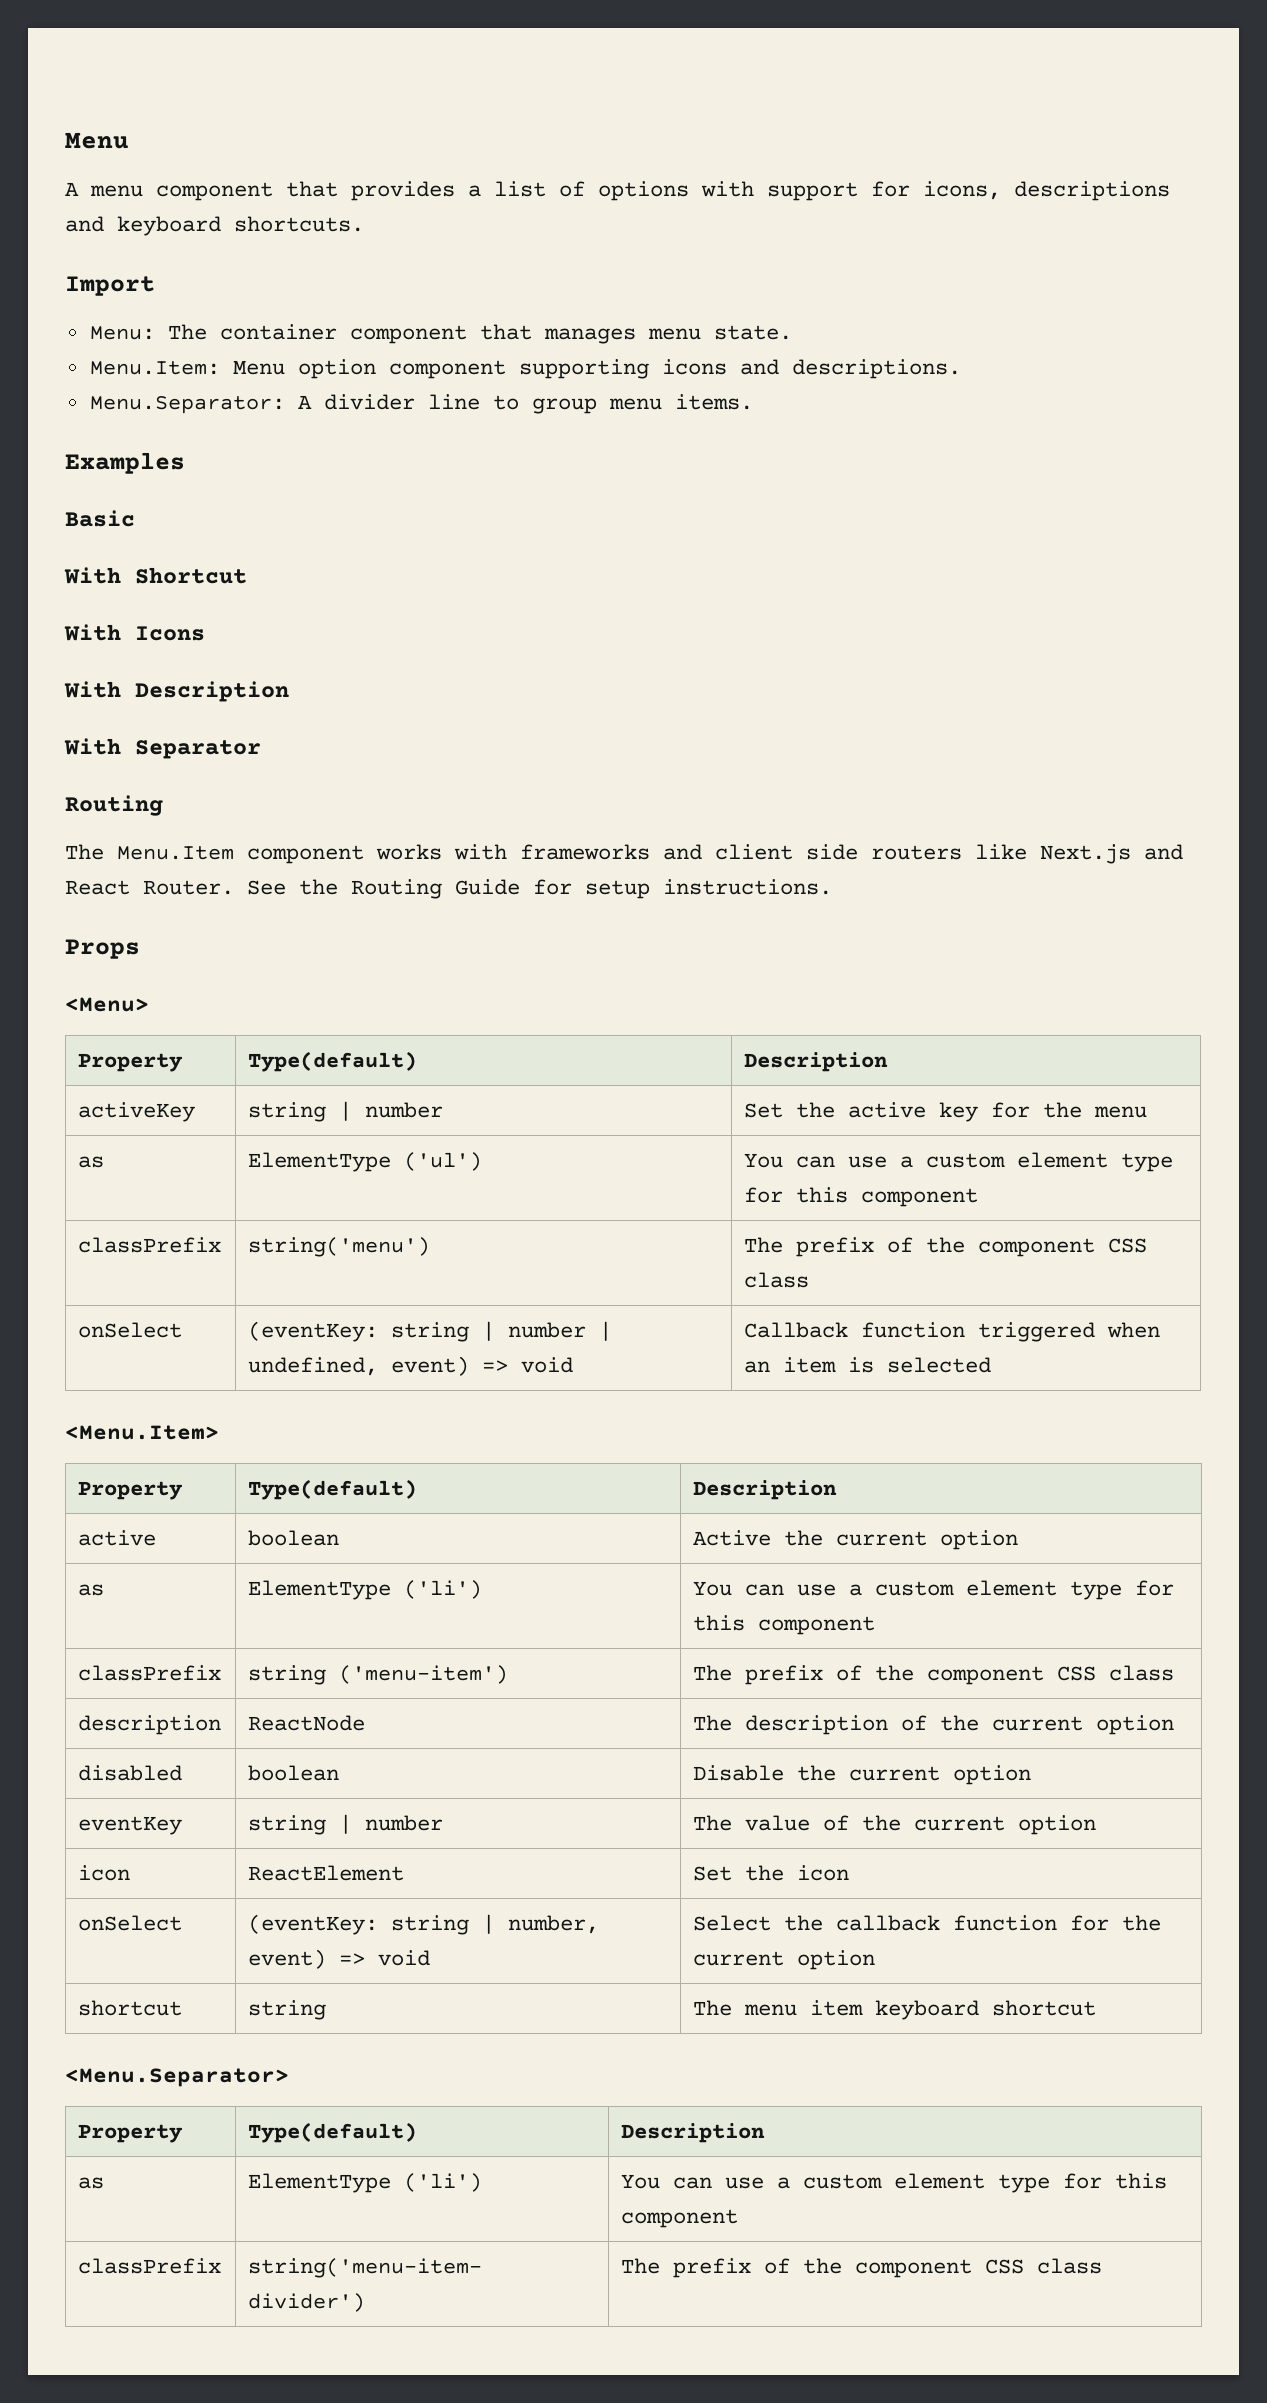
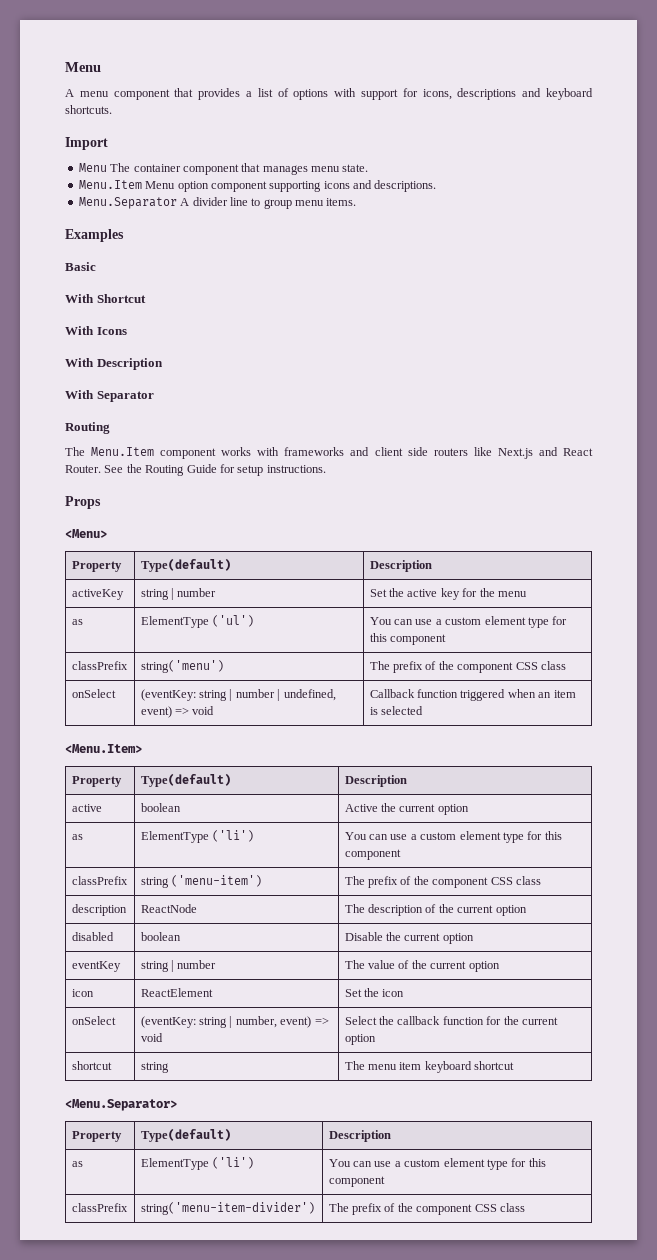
- Menu: The container component that manages menu state.
+ Menu The container component that manages menu state.
- Menu.Item: Menu option component supporting icons and descriptions.
+ Menu.Item Menu option component supporting icons and descriptions.
- Menu.Separator: A divider line to group menu items.
+ Menu.Separator A divider line to group menu items.

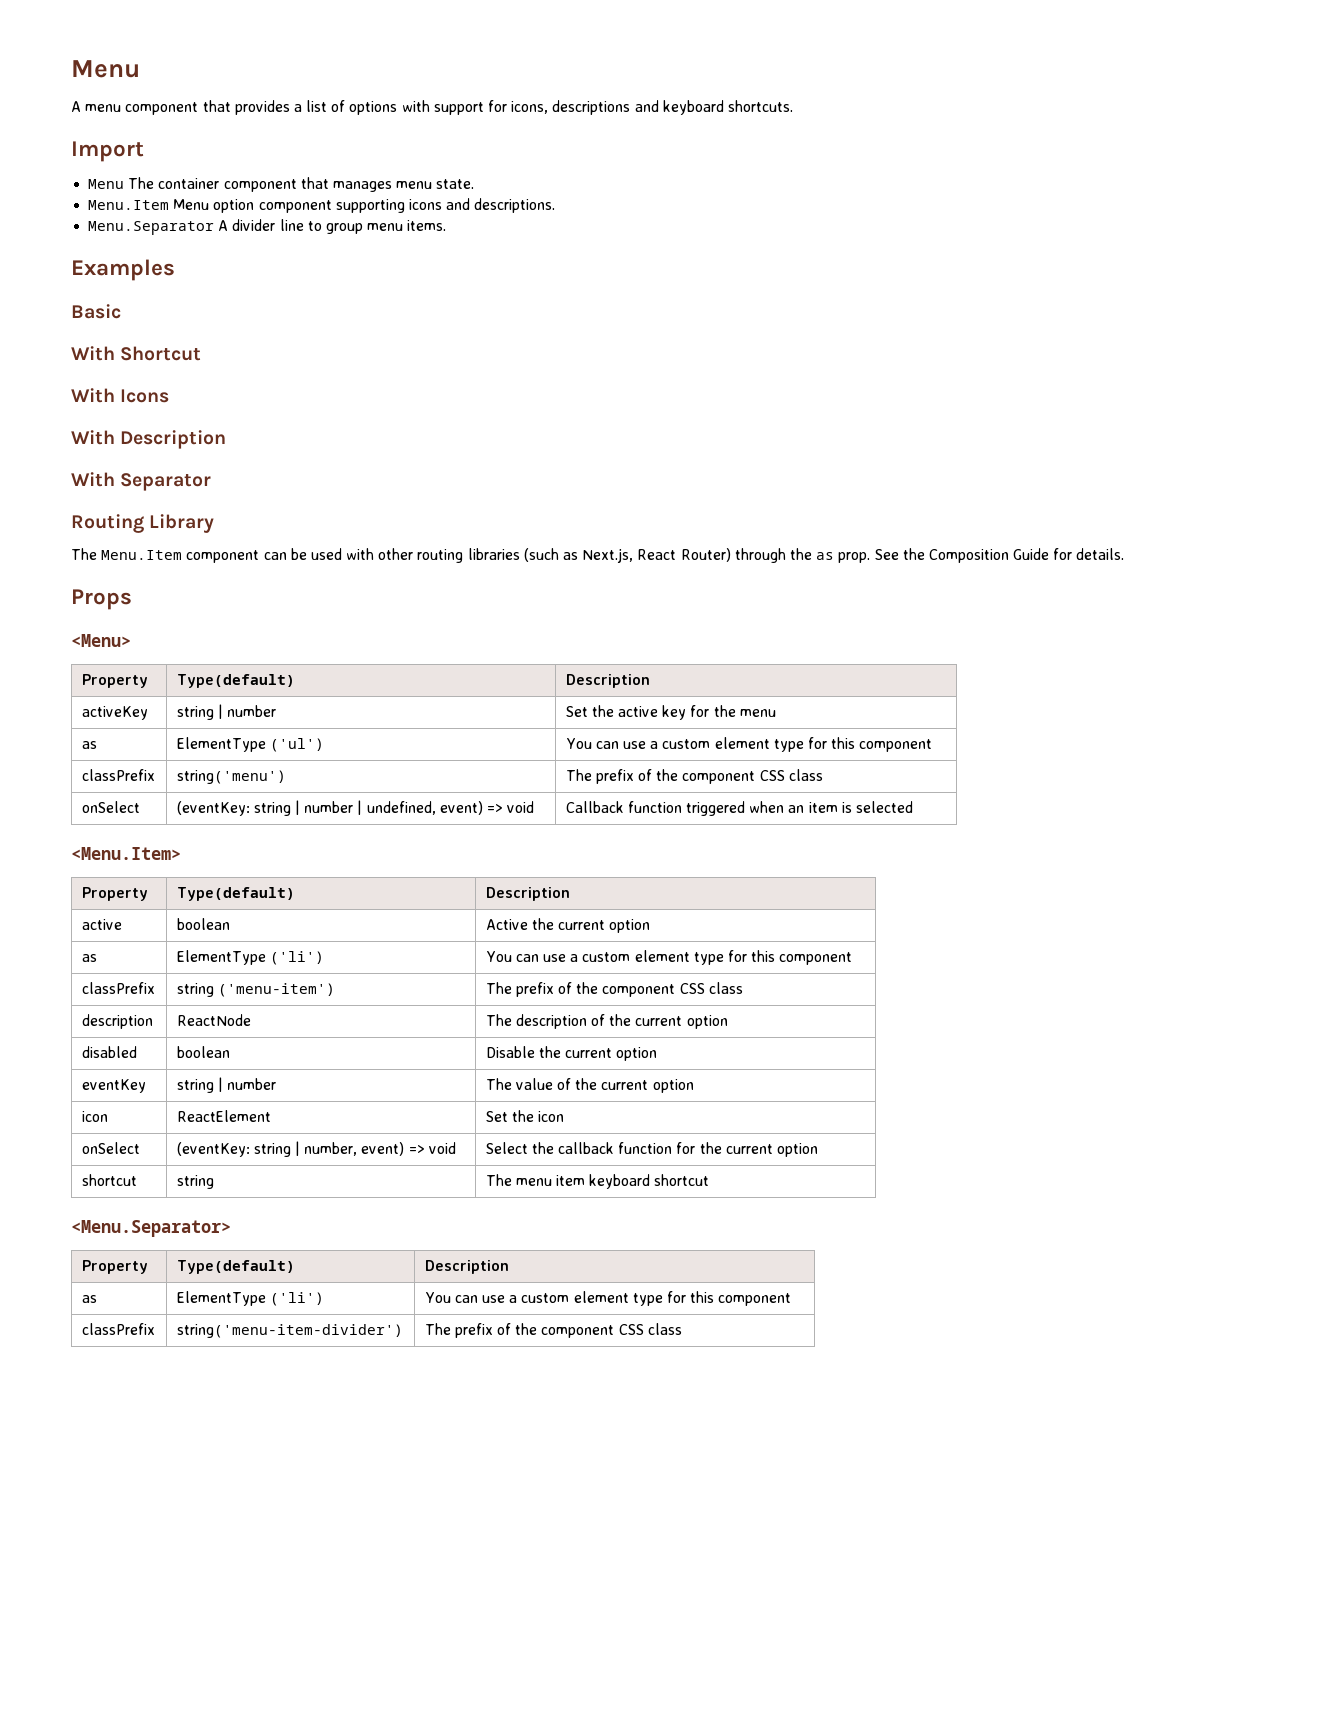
  With Separator
- Routing
+ Routing Library
- The Menu.Item component works with frameworks and client side routers like Next.js and React Router.
+ The Menu.Item component can be used with other routing libraries (such as Next.js, React Router) through the as prop.
- See the Routing Guide for setup instructions.
+ See the Composition Guide for details.

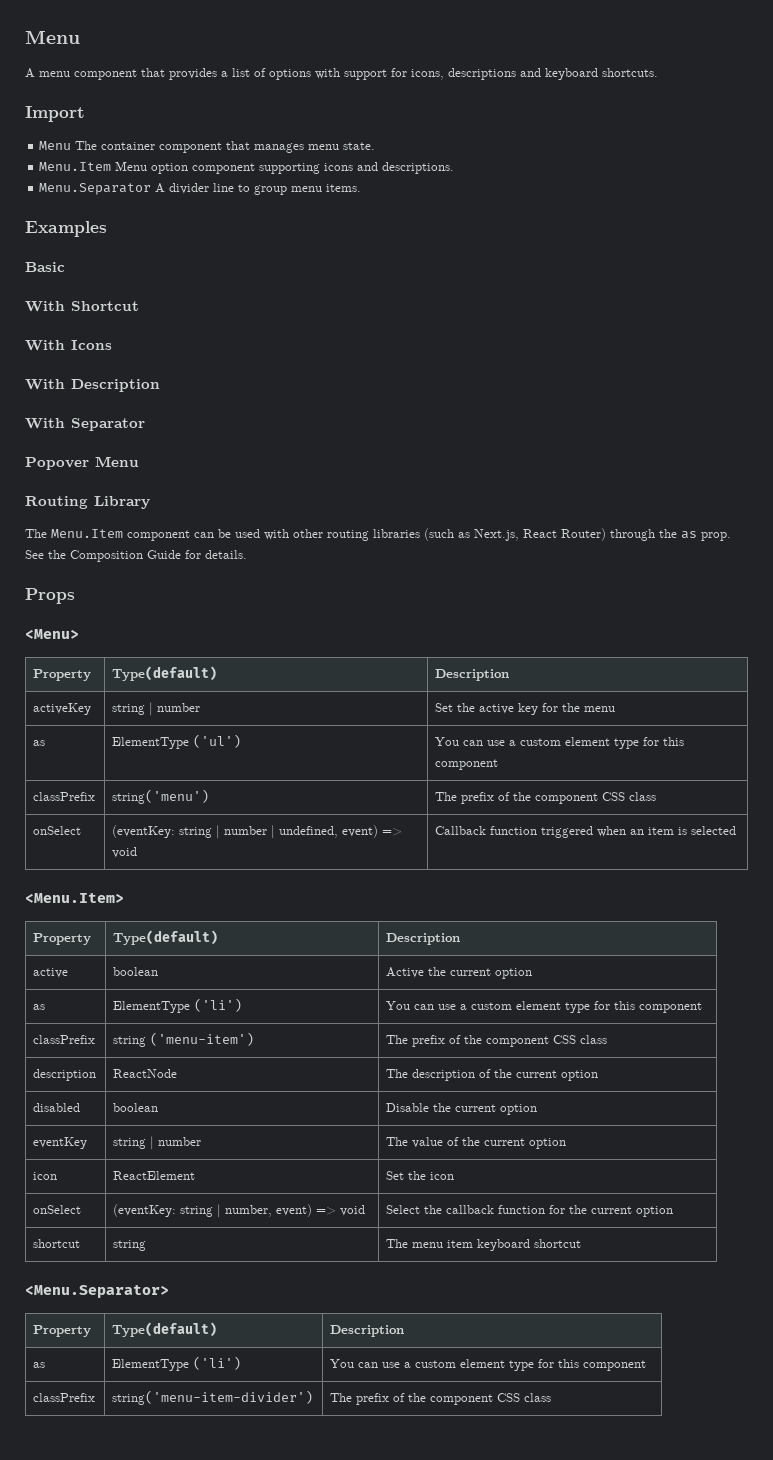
+ Popover Menu

